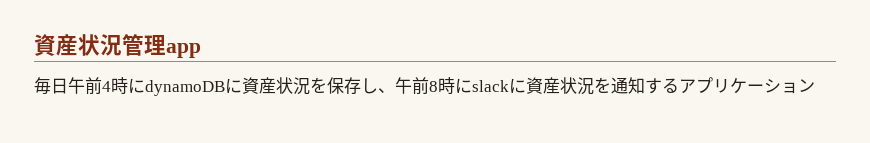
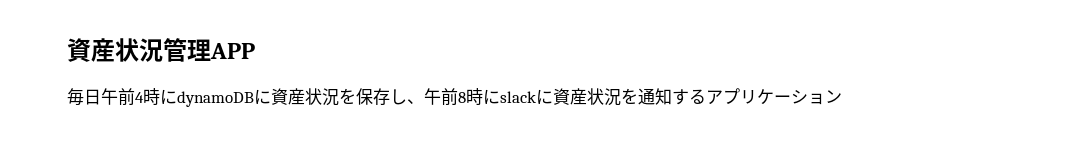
- 資産状況管理app
+ 資産状況管理APP

